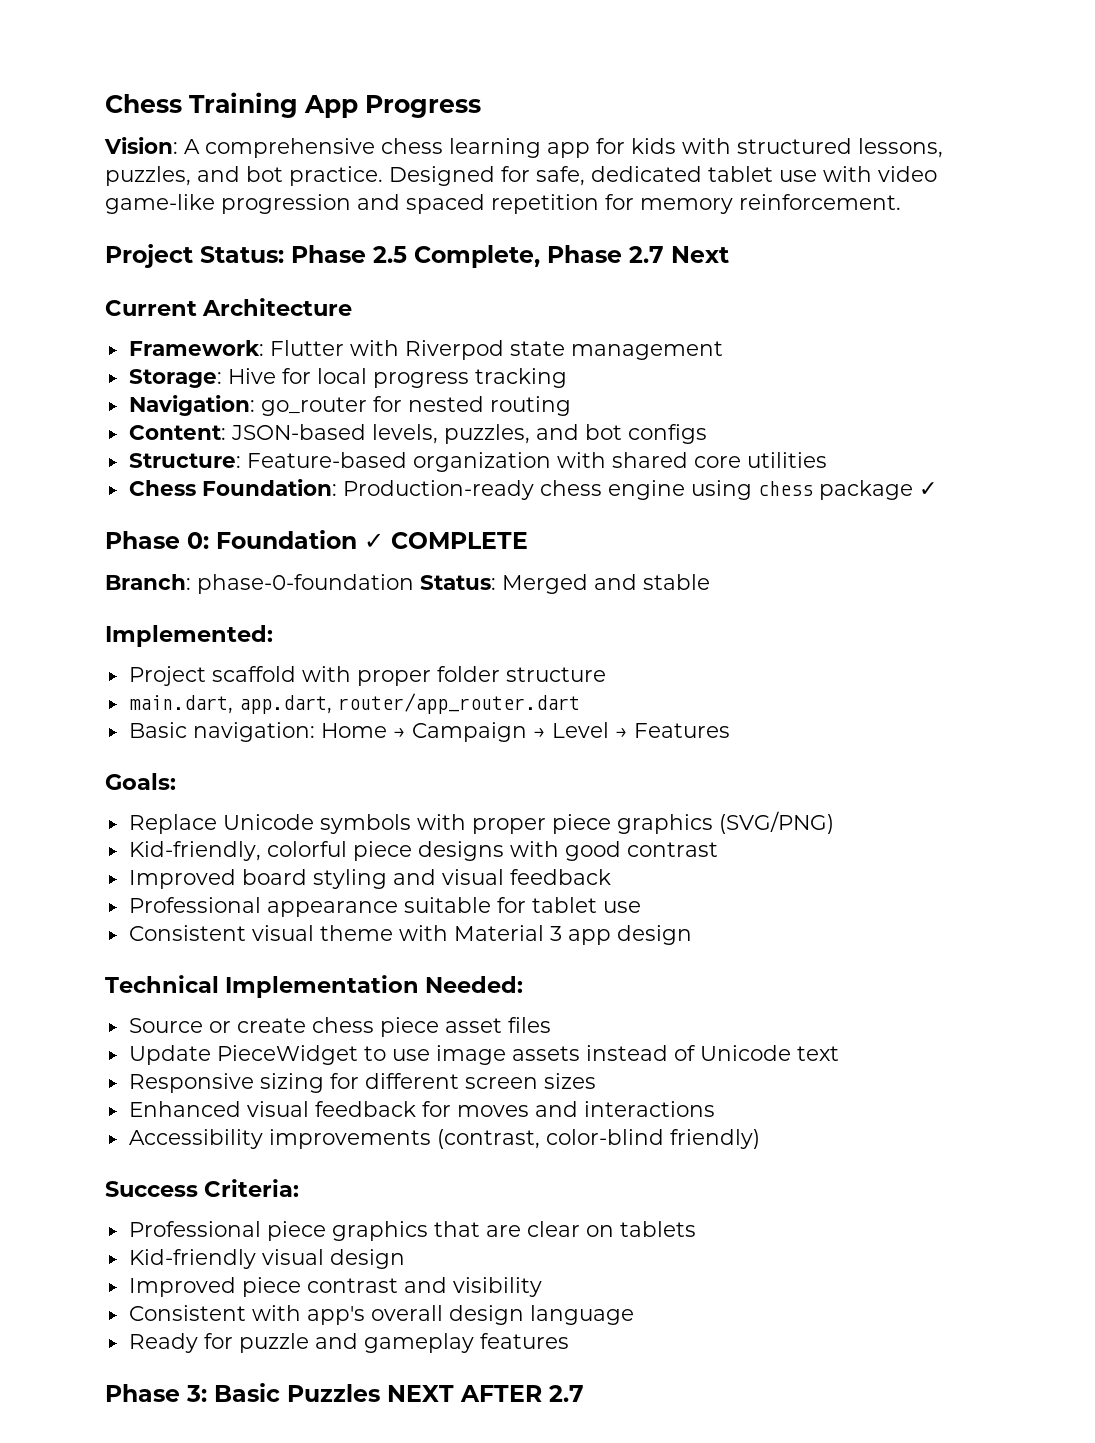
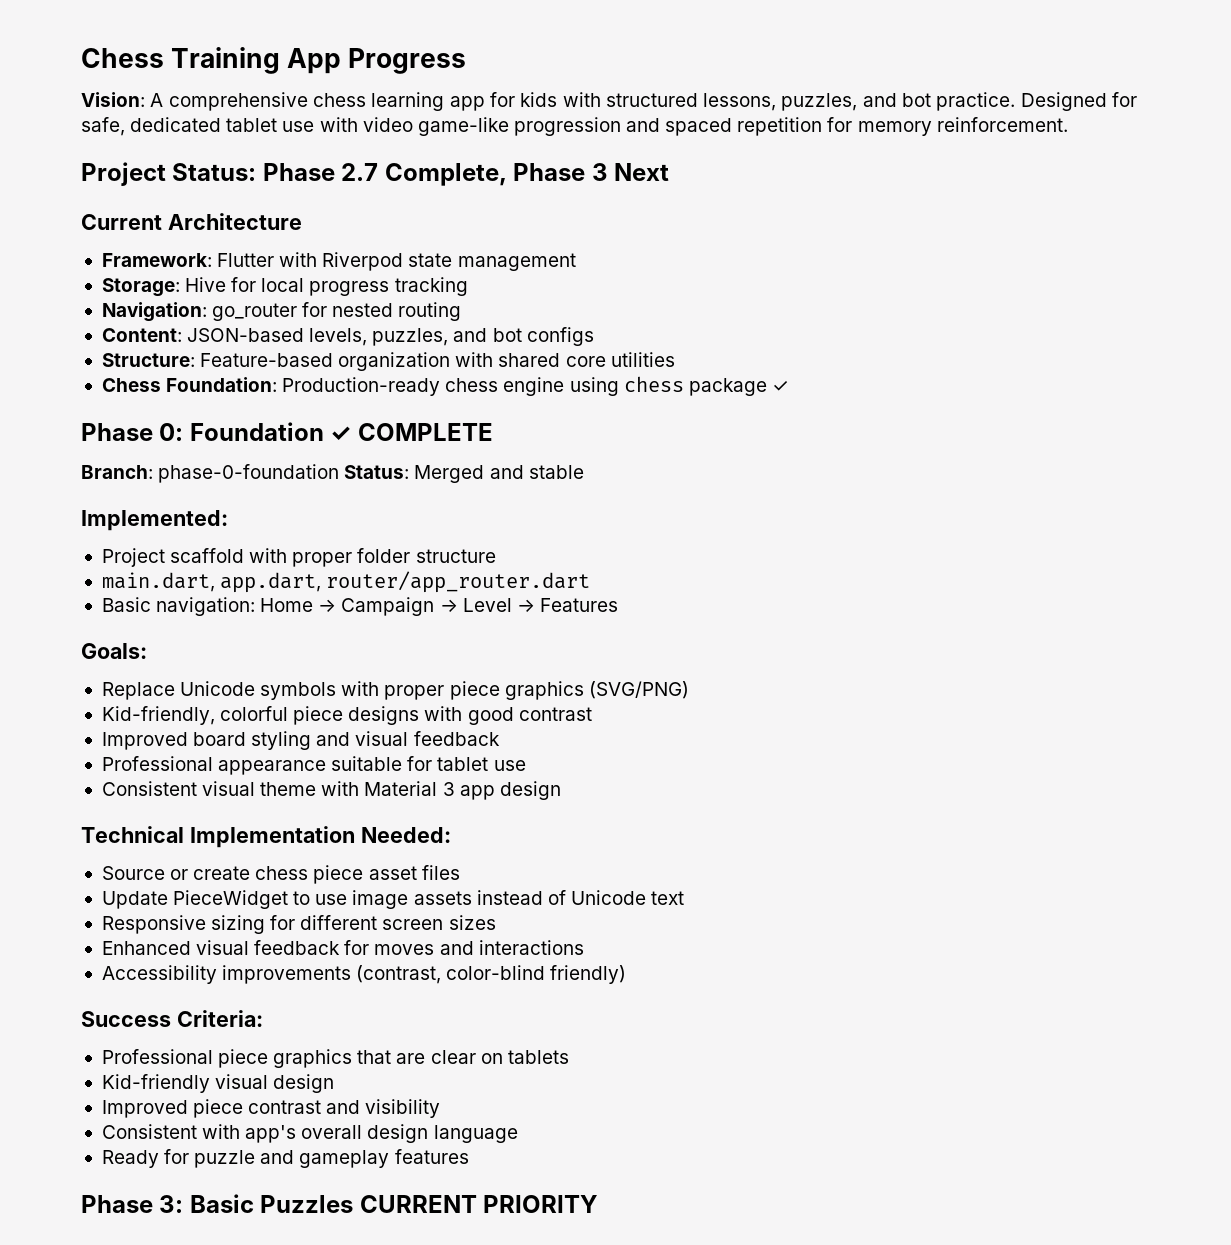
- Project Status: Phase 2.5 Complete, Phase 2.7 Next
+ Project Status: Phase 2.7 Complete, Phase 3 Next
- Phase 3: Basic Puzzles NEXT AFTER 2.7
+ Phase 3: Basic Puzzles CURRENT PRIORITY

